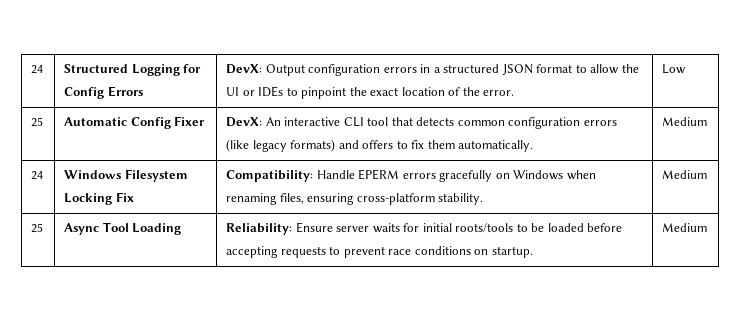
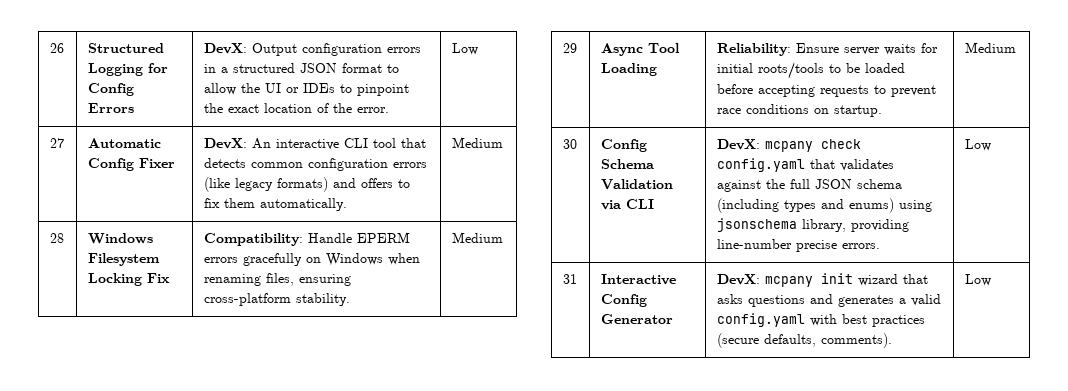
- 24 | Structured Logging for Config Errors | DevX: Output configuration errors in a structured JSON format to allow the UI or IDEs to pinpoint the exact location of the error. | Low
+ 26 | Structured Logging for Config Errors | DevX: Output configuration errors in a structured JSON format to allow the UI or IDEs to pinpoint the exact location of the error. | Low
- 25 | Automatic Config Fixer | DevX: An interactive CLI tool that detects common configuration errors (like legacy formats) and offers to fix them automatically. | Medium
+ 27 | Automatic Config Fixer | DevX: An interactive CLI tool that detects common configuration errors (like legacy formats) and offers to fix them automatically. | Medium
- 24 | Windows Filesystem Locking Fix | Compatibility: Handle EPERM errors gracefully on Windows when renaming files, ensuring cross-platform stability. | Medium
+ 28 | Windows Filesystem Locking Fix | Compatibility: Handle EPERM errors gracefully on Windows when renaming files, ensuring cross-platform stability. | Medium
- 25 | Async Tool Loading | Reliability: Ensure server waits for initial roots/tools to be loaded before accepting requests to prevent race conditions on startup. | Medium
+ 29 | Async Tool Loading | Reliability: Ensure server waits for initial roots/tools to be loaded before accepting requests to prevent race conditions on startup. | Medium
+ 30 | Config Schema Validation via CLI | DevX: mcpany check config.yaml that validates against the full JSON schema (including types and enums) using jsonschema library, providing line-number precise errors. | Low
+ 31 | Interactive Config Generator | DevX: mcpany init wizard that asks questions and generates a valid config.yaml with best practices (secure defaults, comments). | Low

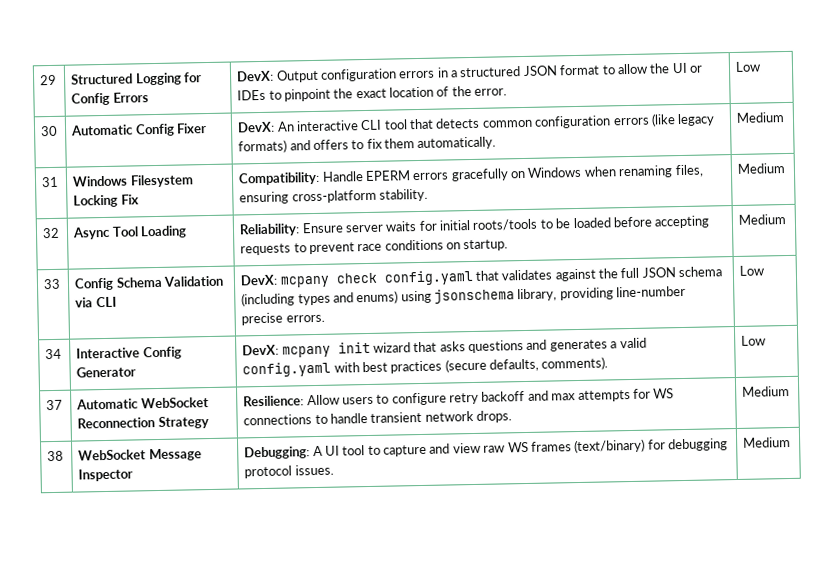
- 26 | Structured Logging for Config Errors | DevX: Output configuration errors in a structured JSON format to allow the UI or IDEs to pinpoint the exact location of the error. | Low
+ 29 | Structured Logging for Config Errors | DevX: Output configuration errors in a structured JSON format to allow the UI or IDEs to pinpoint the exact location of the error. | Low
- 27 | Automatic Config Fixer | DevX: An interactive CLI tool that detects common configuration errors (like legacy formats) and offers to fix them automatically. | Medium
+ 30 | Automatic Config Fixer | DevX: An interactive CLI tool that detects common configuration errors (like legacy formats) and offers to fix them automatically. | Medium
- 28 | Windows Filesystem Locking Fix | Compatibility: Handle EPERM errors gracefully on Windows when renaming files, ensuring cross-platform stability. | Medium
+ 31 | Windows Filesystem Locking Fix | Compatibility: Handle EPERM errors gracefully on Windows when renaming files, ensuring cross-platform stability. | Medium
- 29 | Async Tool Loading | Reliability: Ensure server waits for initial roots/tools to be loaded before accepting requests to prevent race conditions on startup. | Medium
+ 32 | Async Tool Loading | Reliability: Ensure server waits for initial roots/tools to be loaded before accepting requests to prevent race conditions on startup. | Medium
- 30 | Config Schema Validation via CLI | DevX: mcpany check config.yaml that validates against the full JSON schema (including types and enums) using jsonschema library, providing line-number precise errors. | Low
+ 33 | Config Schema Validation via CLI | DevX: mcpany check config.yaml that validates against the full JSON schema (including types and enums) using jsonschema library, providing line-number precise errors. | Low
- 31 | Interactive Config Generator | DevX: mcpany init wizard that asks questions and generates a valid config.yaml with best practices (secure defaults, comments). | Low
+ 34 | Interactive Config Generator | DevX: mcpany init wizard that asks questions and generates a valid config.yaml with best practices (secure defaults, comments). | Low
+ 37 | Automatic WebSocket Reconnection Strategy | Resilience: Allow users to configure retry backoff and max attempts for WS connections to handle transient network drops. | Medium
+ 38 | WebSocket Message Inspector | Debugging: A UI tool to capture and view raw WS frames (text/binary) for debugging protocol issues. | Medium

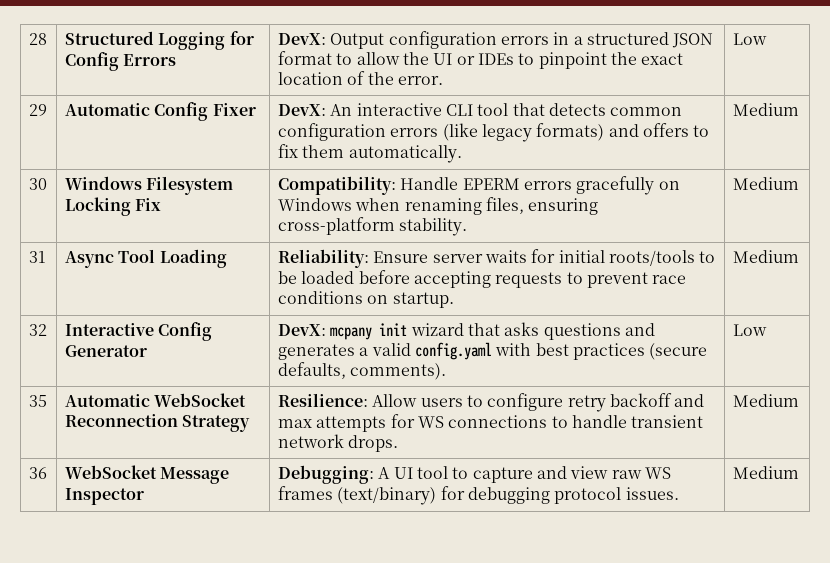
- 29 | Structured Logging for Config Errors | DevX: Output configuration errors in a structured JSON format to allow the UI or IDEs to pinpoint the exact location of the error. | Low
+ 28 | Structured Logging for Config Errors | DevX: Output configuration errors in a structured JSON format to allow the UI or IDEs to pinpoint the exact location of the error. | Low
- 30 | Automatic Config Fixer | DevX: An interactive CLI tool that detects common configuration errors (like legacy formats) and offers to fix them automatically. | Medium
+ 29 | Automatic Config Fixer | DevX: An interactive CLI tool that detects common configuration errors (like legacy formats) and offers to fix them automatically. | Medium
- 31 | Windows Filesystem Locking Fix | Compatibility: Handle EPERM errors gracefully on Windows when renaming files, ensuring cross-platform stability. | Medium
+ 30 | Windows Filesystem Locking Fix | Compatibility: Handle EPERM errors gracefully on Windows when renaming files, ensuring cross-platform stability. | Medium
- 32 | Async Tool Loading | Reliability: Ensure server waits for initial roots/tools to be loaded before accepting requests to prevent race conditions on startup. | Medium
+ 31 | Async Tool Loading | Reliability: Ensure server waits for initial roots/tools to be loaded before accepting requests to prevent race conditions on startup. | Medium
- 33 | Config Schema Validation via CLI | DevX: mcpany check config.yaml that validates against the full JSON schema (including types and enums) using jsonschema library, providing line-number precise errors. | Low
- 34 | Interactive Config Generator | DevX: mcpany init wizard that asks questions and generates a valid config.yaml with best practices (secure defaults, comments). | Low
+ 32 | Interactive Config Generator | DevX: mcpany init wizard that asks questions and generates a valid config.yaml with best practices (secure defaults, comments). | Low
- 37 | Automatic WebSocket Reconnection Strategy | Resilience: Allow users to configure retry backoff and max attempts for WS connections to handle transient network drops. | Medium
+ 35 | Automatic WebSocket Reconnection Strategy | Resilience: Allow users to configure retry backoff and max attempts for WS connections to handle transient network drops. | Medium
- 38 | WebSocket Message Inspector | Debugging: A UI tool to capture and view raw WS frames (text/binary) for debugging protocol issues. | Medium
+ 36 | WebSocket Message Inspector | Debugging: A UI tool to capture and view raw WS frames (text/binary) for debugging protocol issues. | Medium

